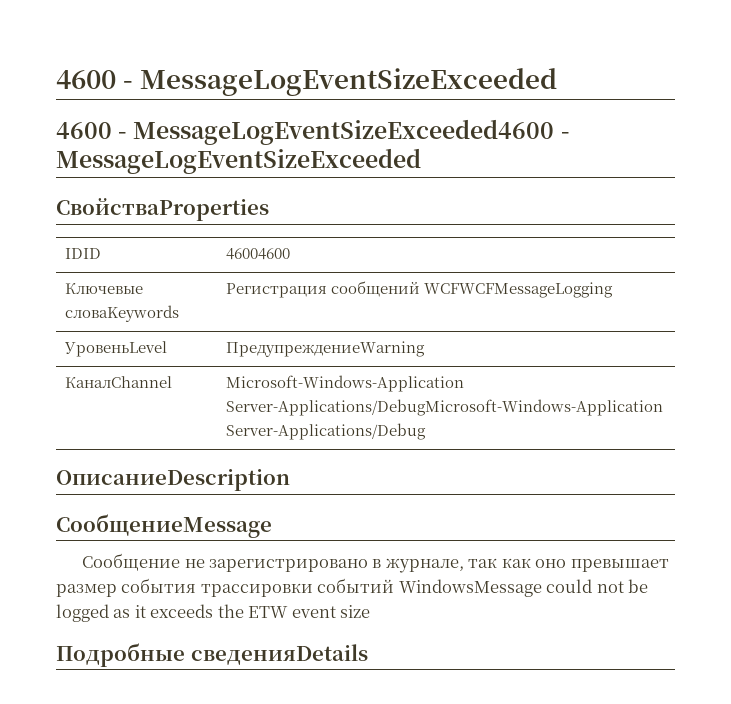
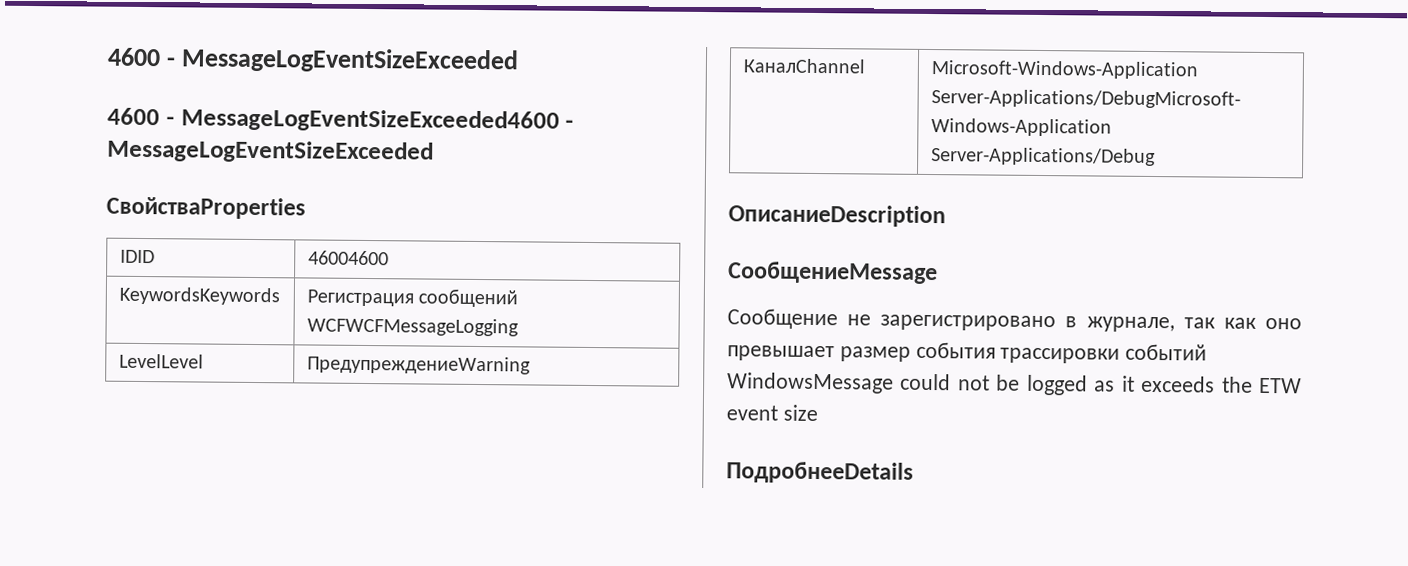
- Ключевые словаKeywords | Регистрация сообщений WCFWCFMessageLogging
+ KeywordsKeywords | Регистрация сообщений WCFWCFMessageLogging
- УровеньLevel | ПредупреждениеWarning
+ LevelLevel | ПредупреждениеWarning
- Подробные сведенияDetails
+ ПодробнееDetails

